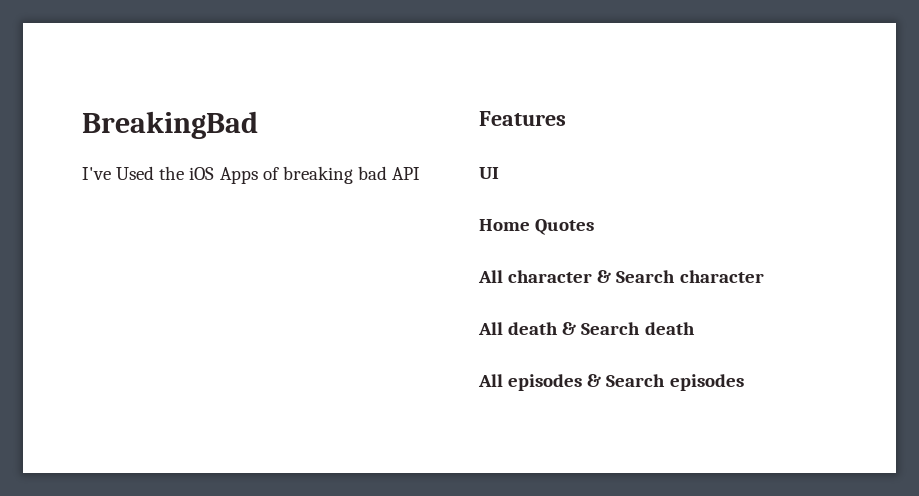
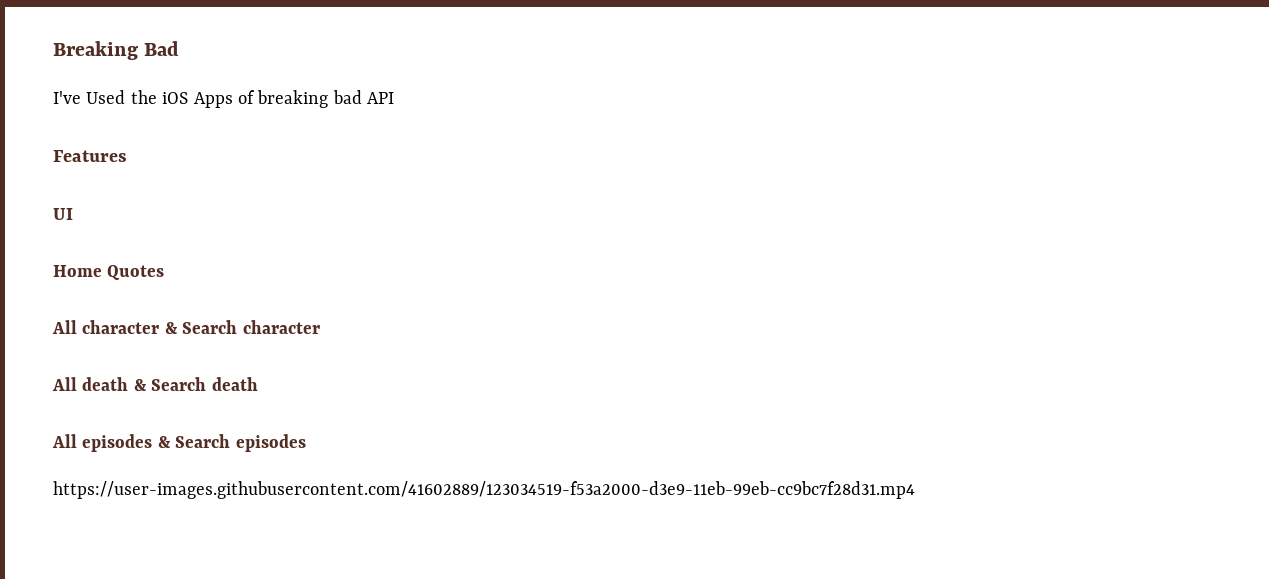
- BreakingBad
+ Breaking Bad
+ https://user-images.githubusercontent.com/41602889/123034519-f53a2000-d3e9-11eb-99eb-cc9bc7f28d31.mp4

